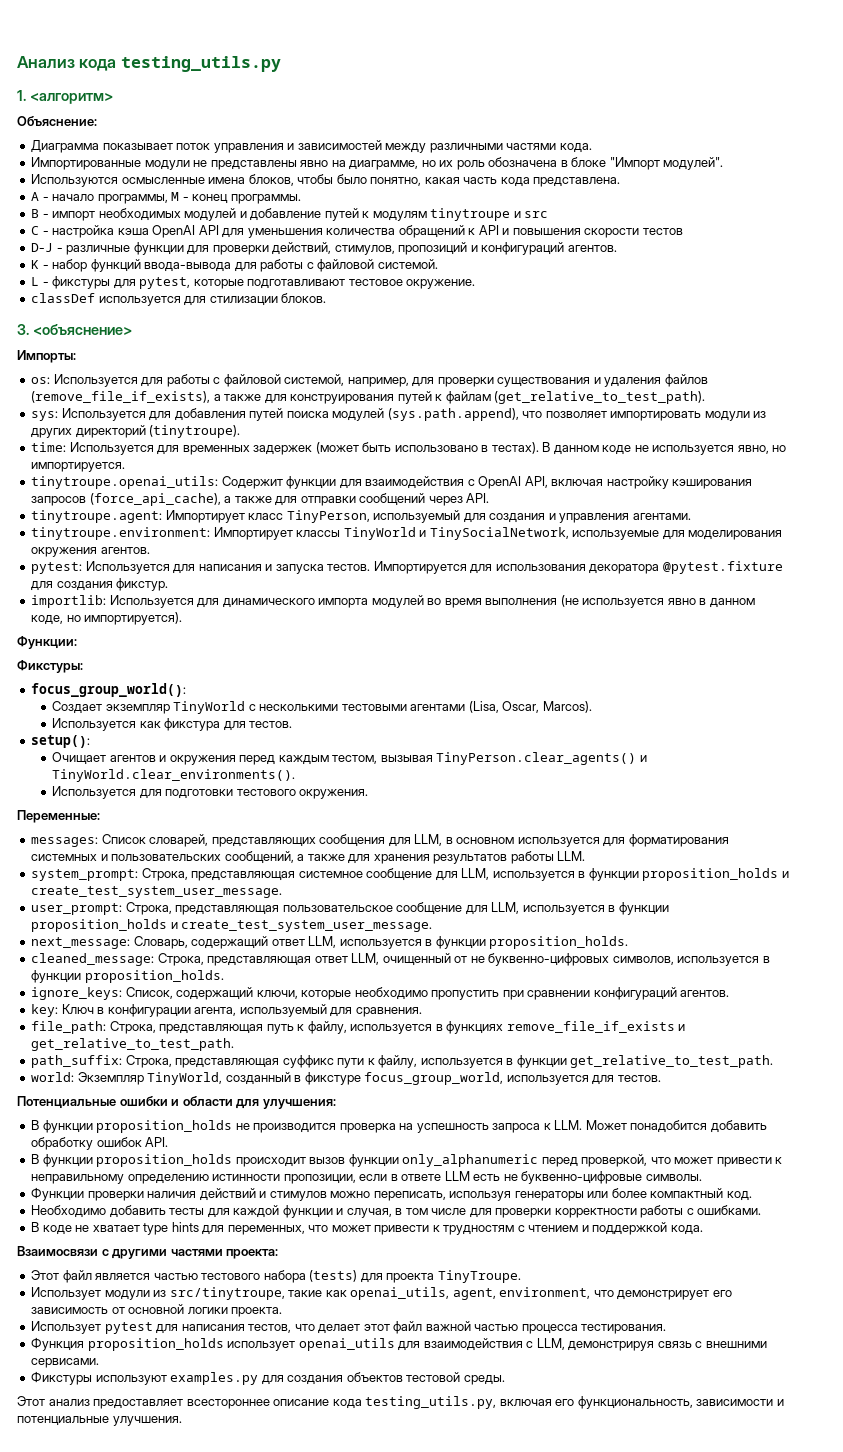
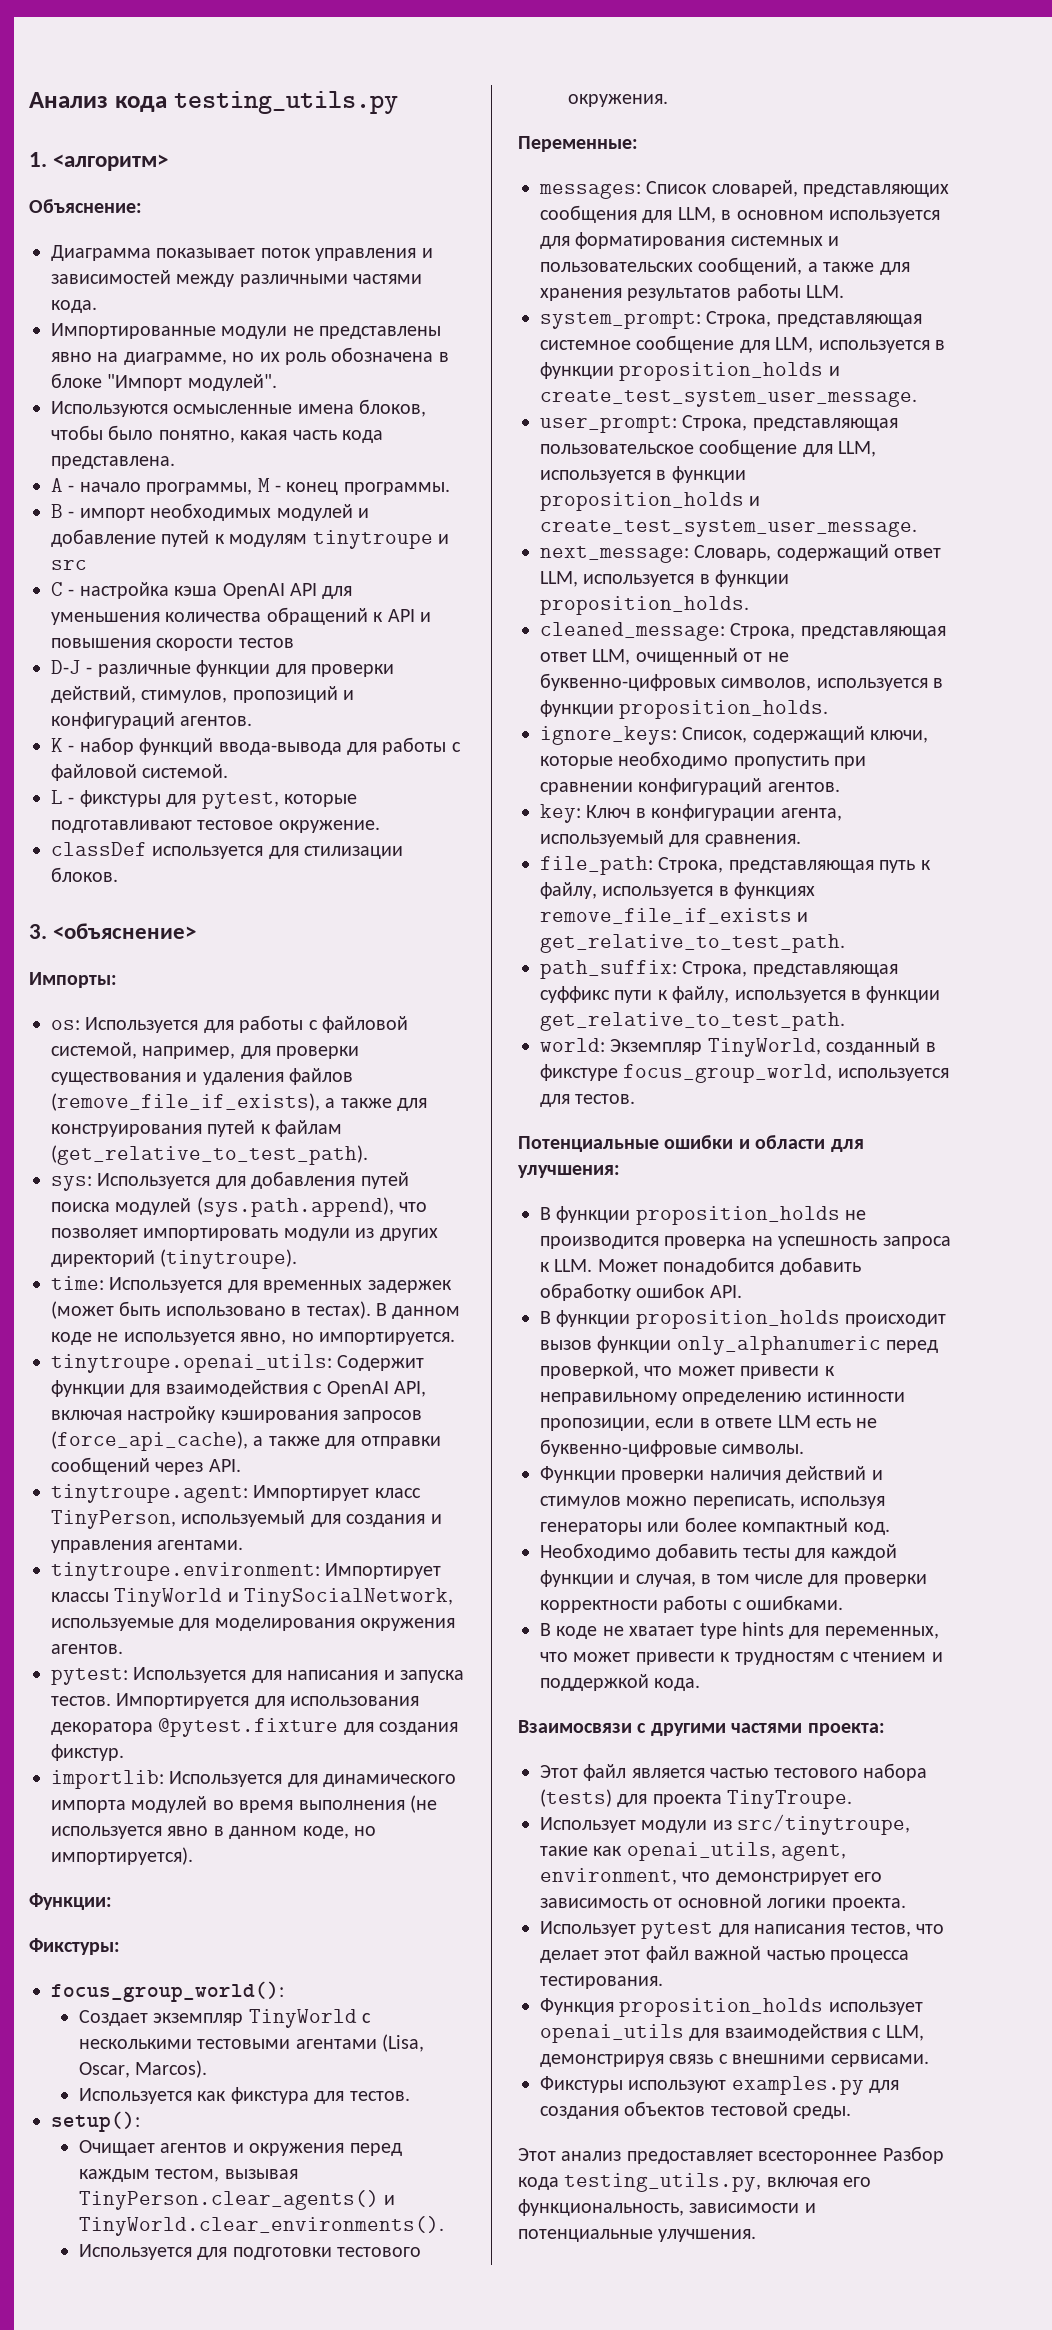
- Этот анализ предоставляет всестороннее описание кода testing_utils.py, включая его функциональность, зависимости и потенциальные улучшения.
+ Этот анализ предоставляет всестороннее Разбор кода testing_utils.py, включая его функциональность, зависимости и потенциальные улучшения.

